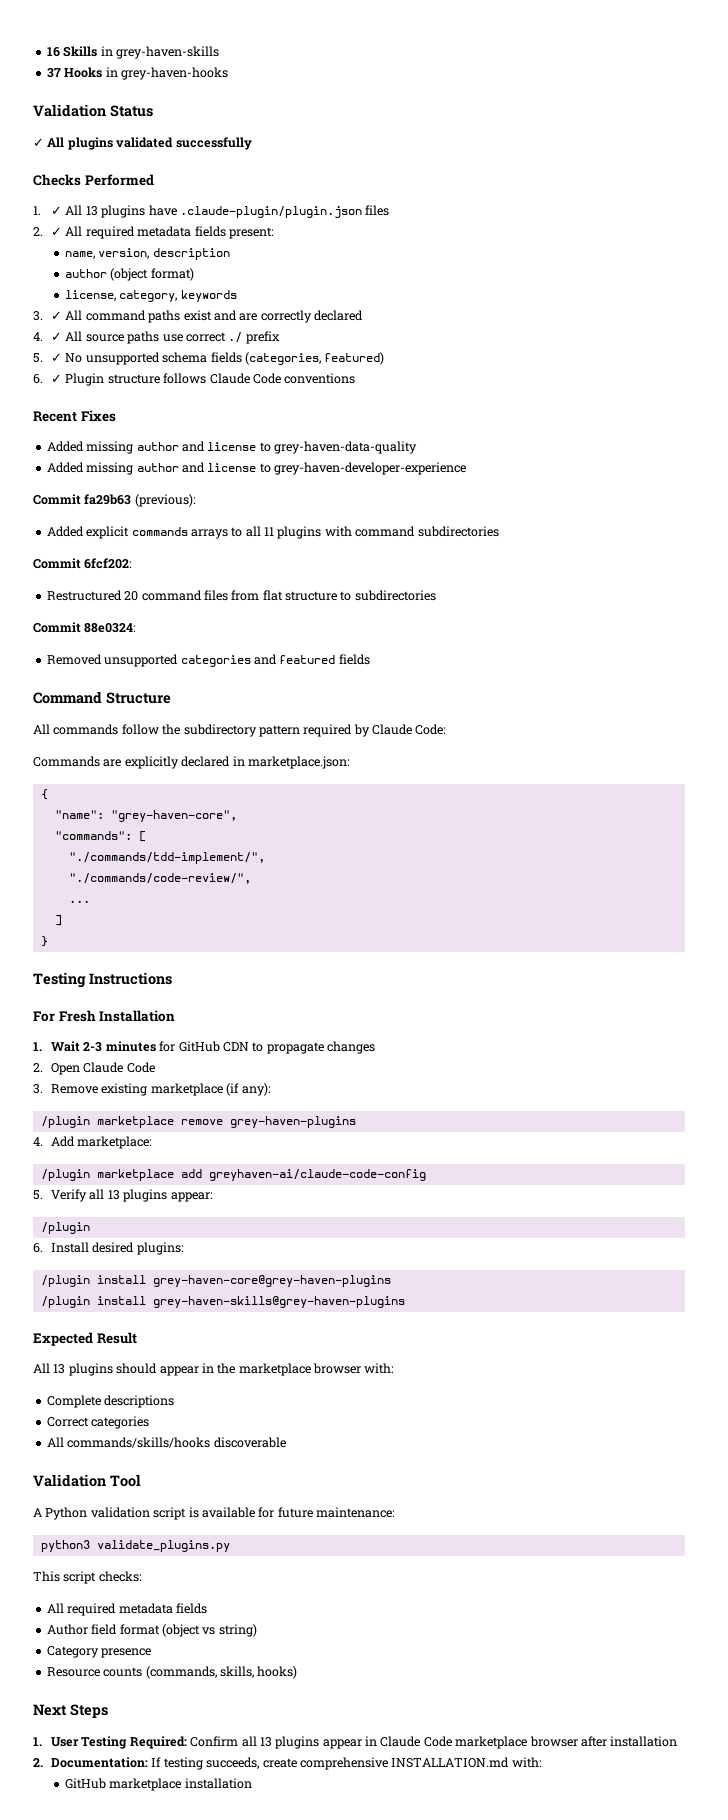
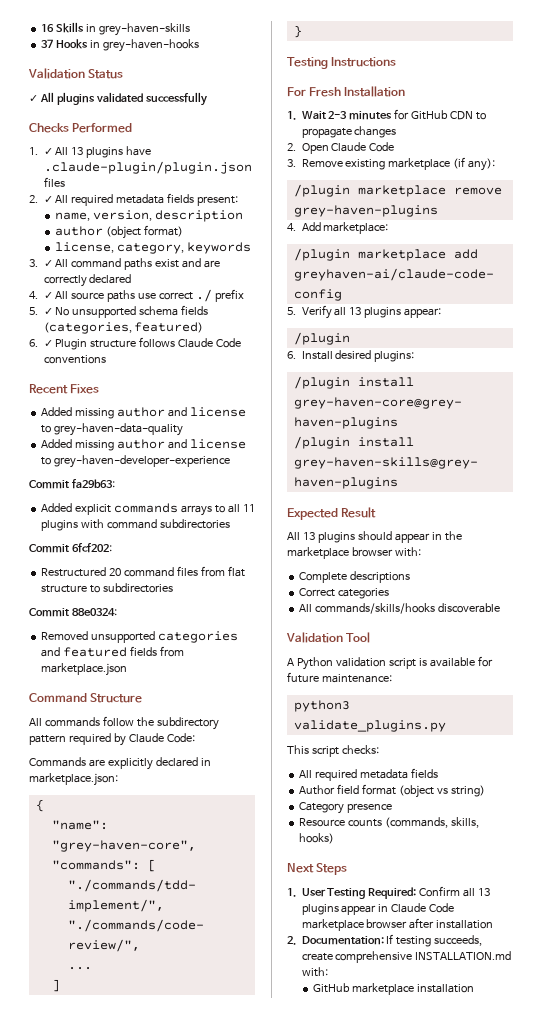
- Commit fa29b63 (previous):
+ Commit fa29b63:
- Removed unsupported categories and featured fields
+ Removed unsupported categories and featured fields from marketplace.json

